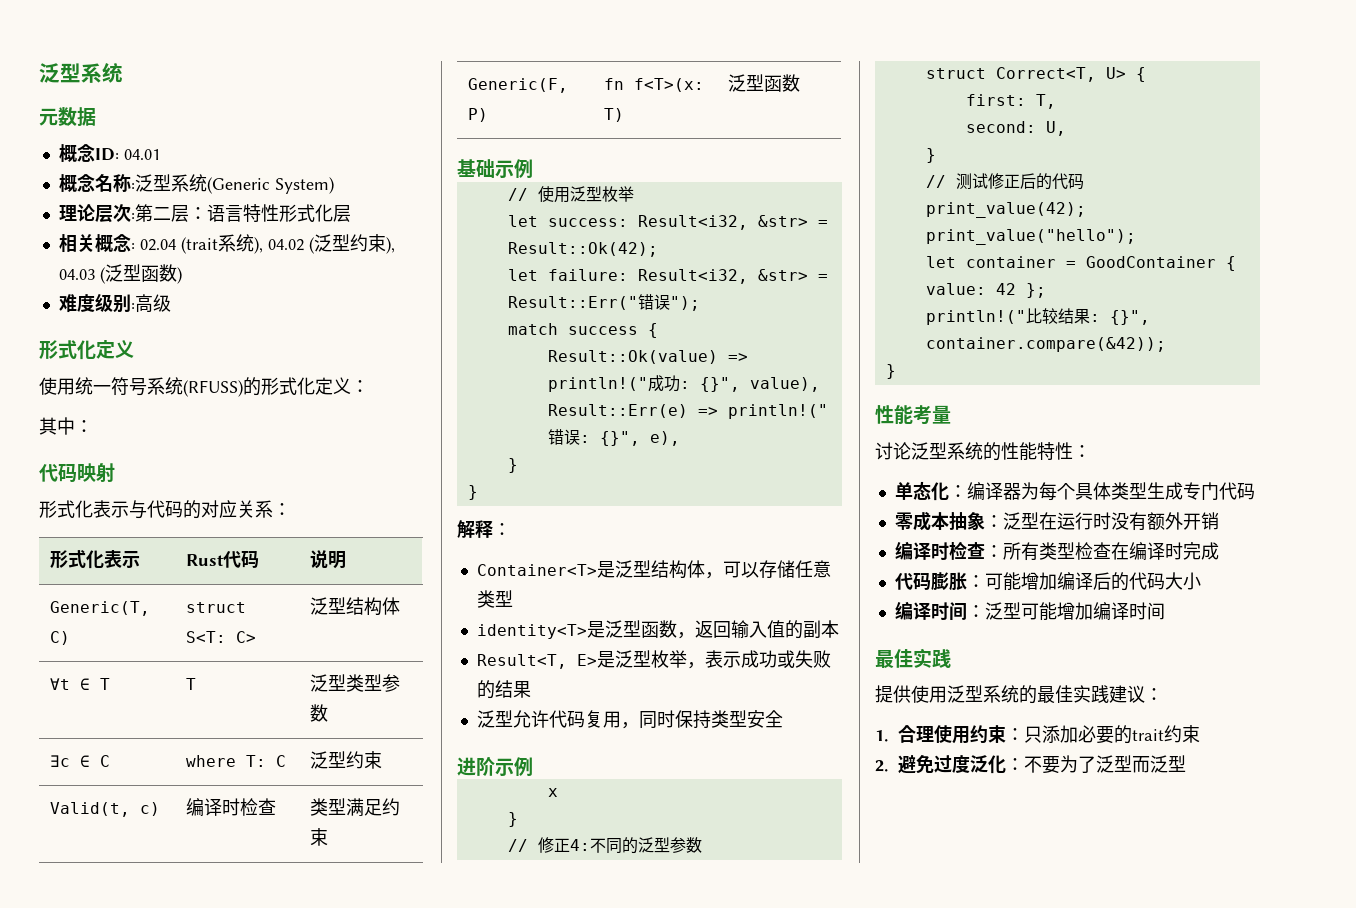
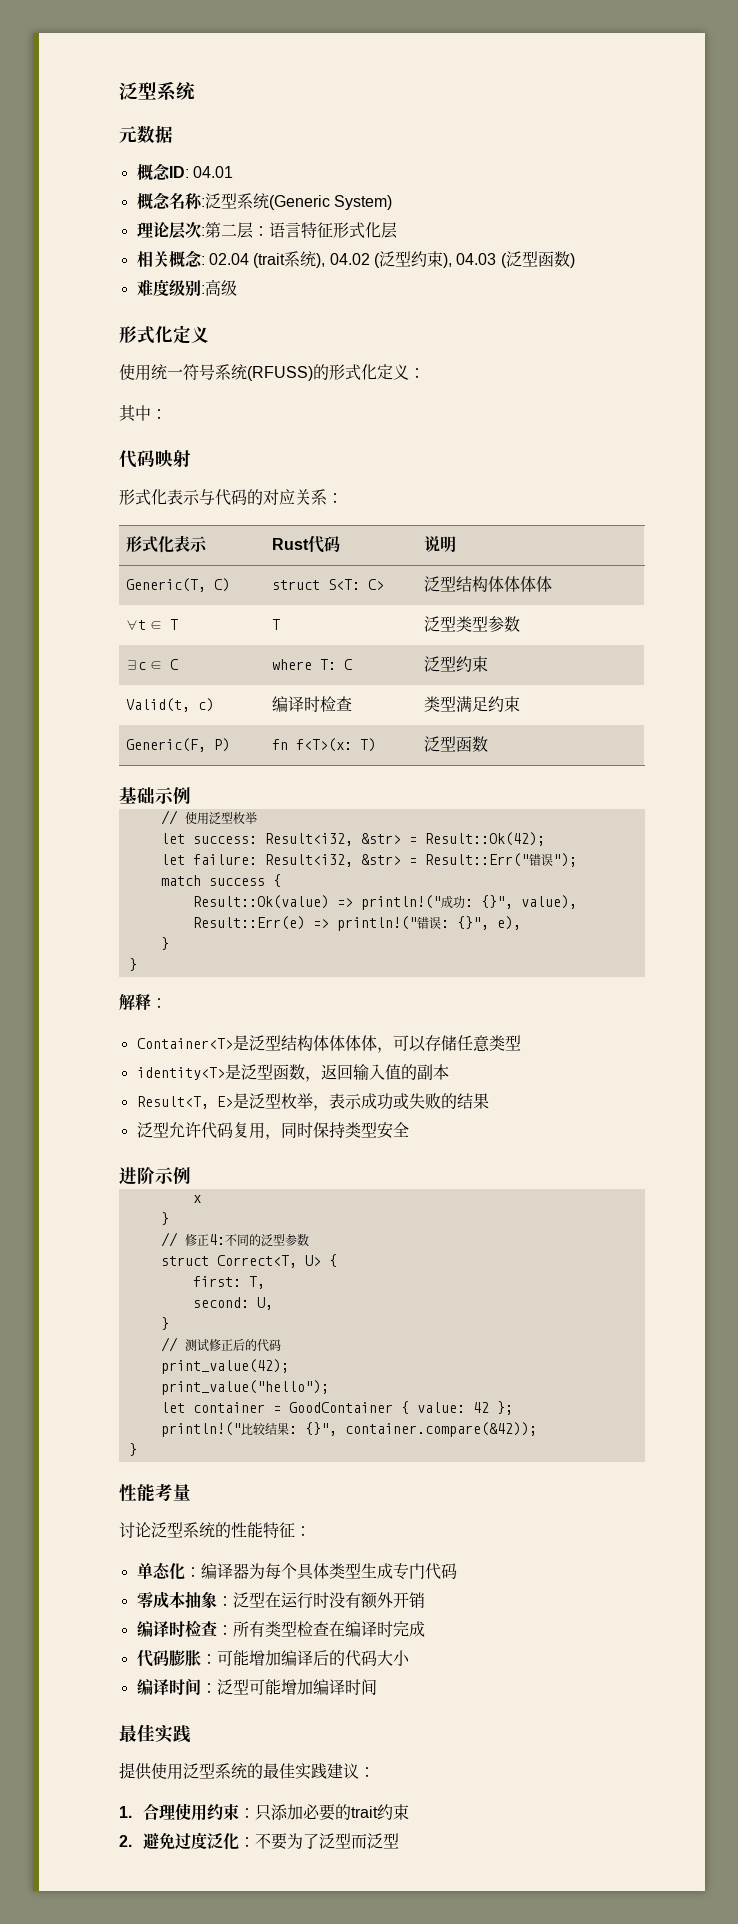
- 理论层次:第二层：语言特性形式化层
+ 理论层次:第二层：语言特征形式化层
- Generic(T, C) | struct S<T: C> | 泛型结构体
+ Generic(T, C) | struct S<T: C> | 泛型结构体体体体
- Container<T>是泛型结构体，可以存储任意类型
+ Container<T>是泛型结构体体体体，可以存储任意类型
- 讨论泛型系统的性能特性：
+ 讨论泛型系统的性能特征：

